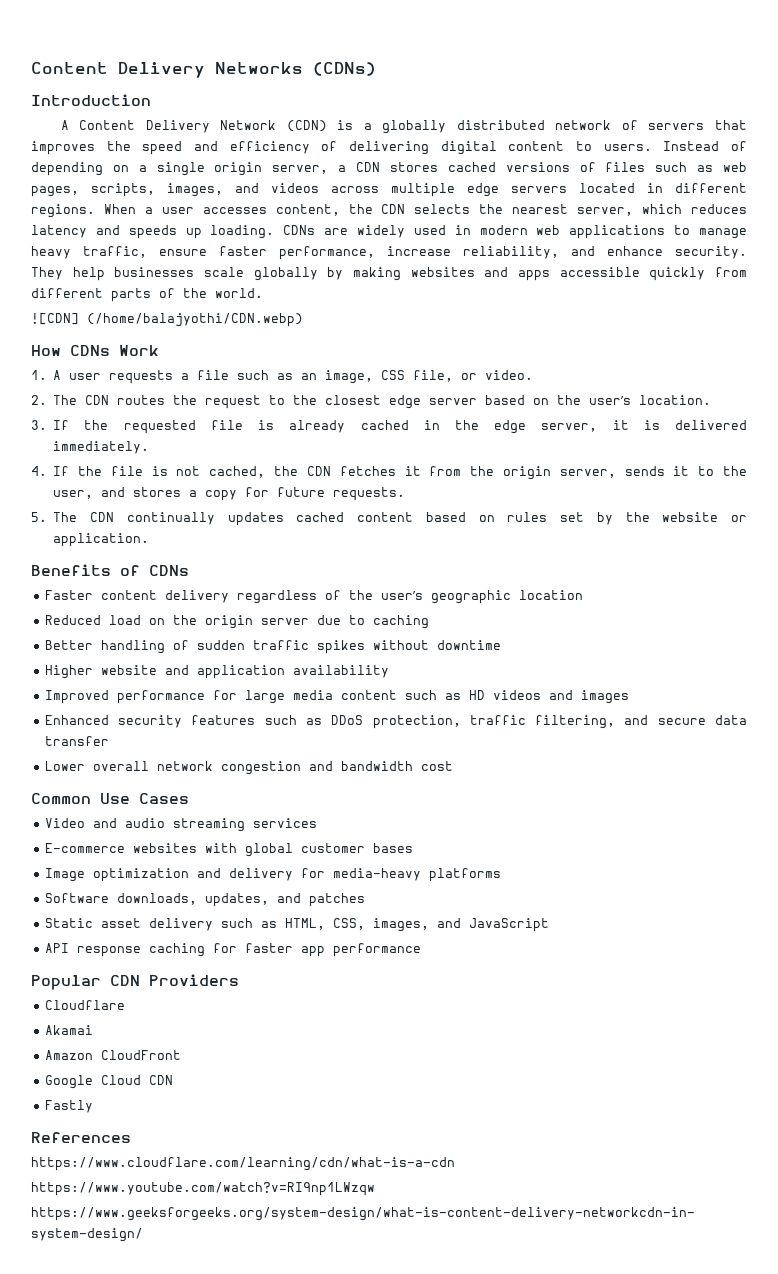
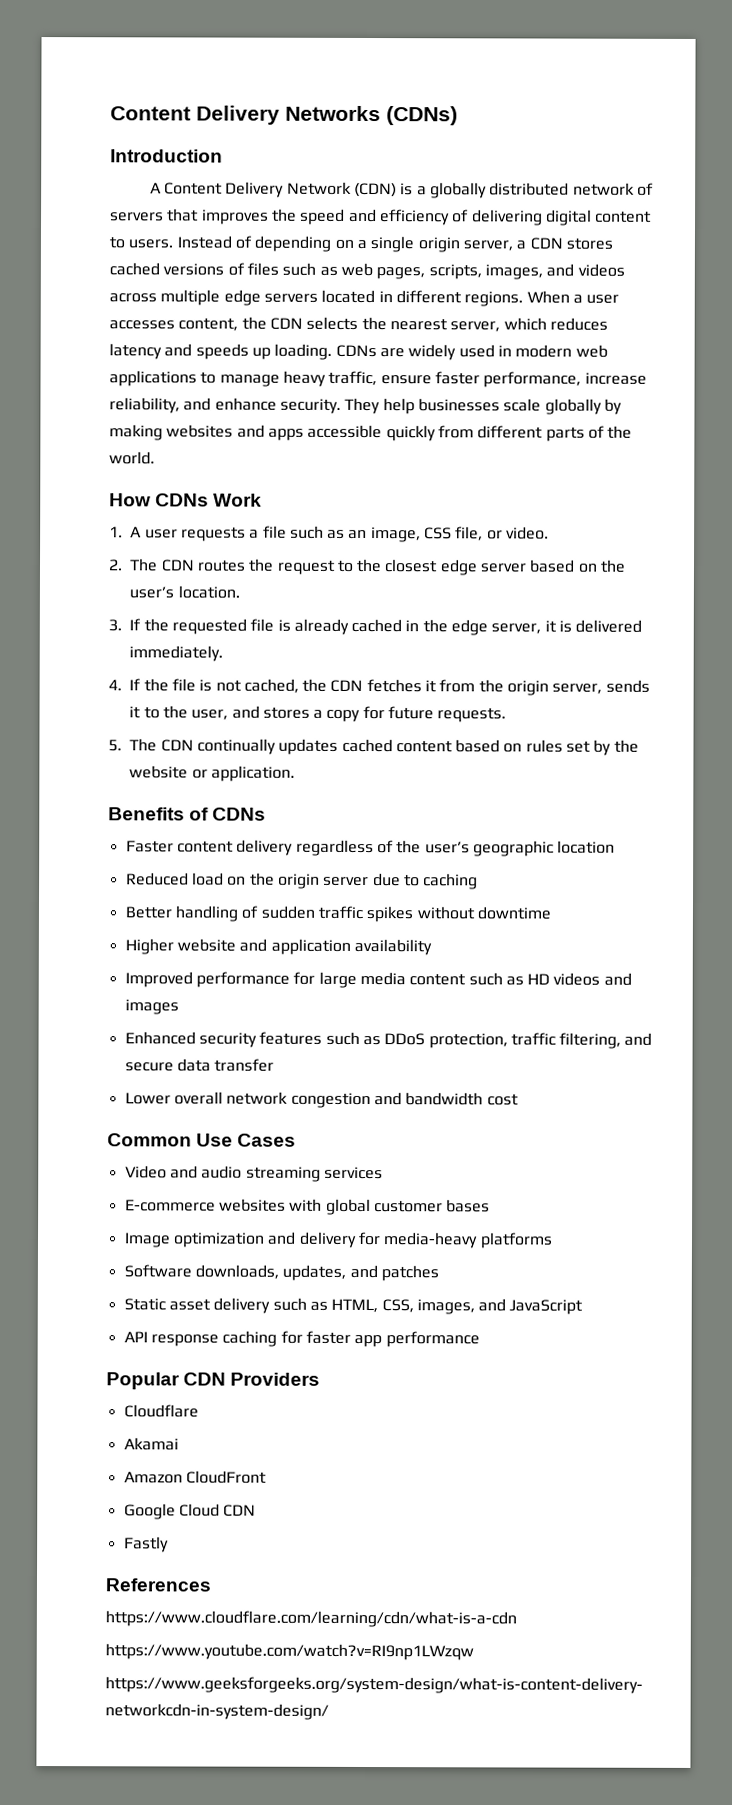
- ![CDN] (/home/balajyothi/CDN.webp)

